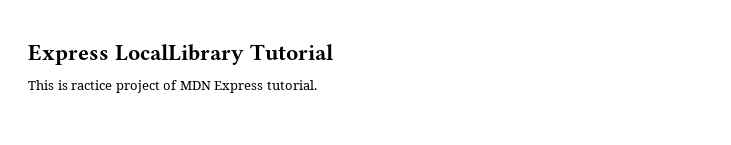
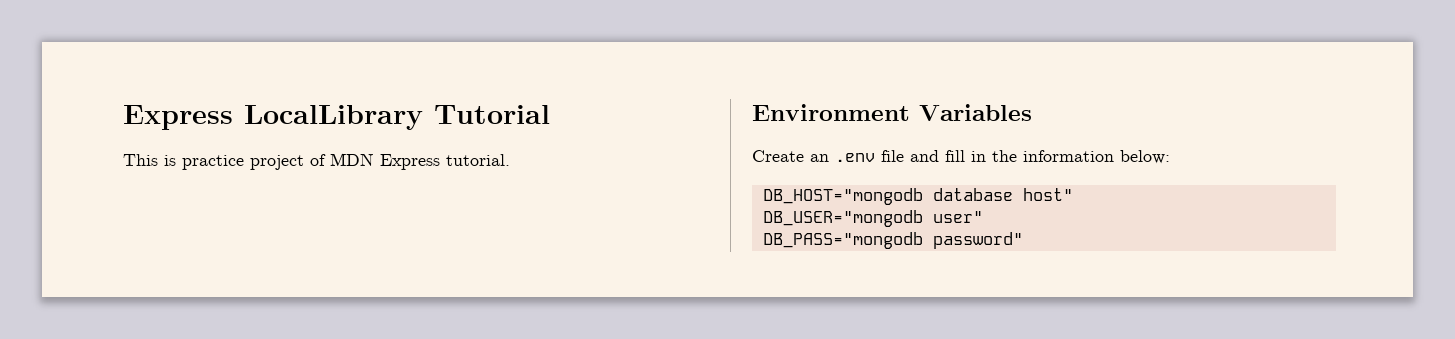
- This is ractice project of MDN Express tutorial.
+ This is practice project of MDN Express tutorial.
+ Environment Variables
+ Create an .env file and fill in the information below:
+ DB_HOST="mongodb database host"
+ DB_USER="mongodb user"
+ DB_PASS="mongodb password"

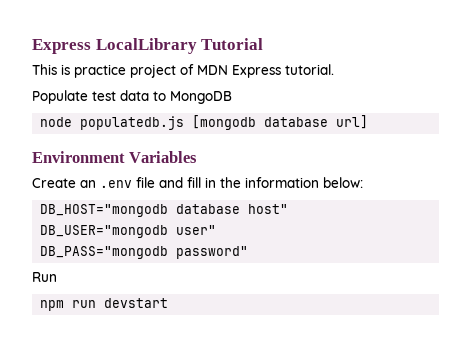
+ Populate test data to MongoDB
+ node populatedb.js [mongodb database url]
+ Run
+ npm run devstart

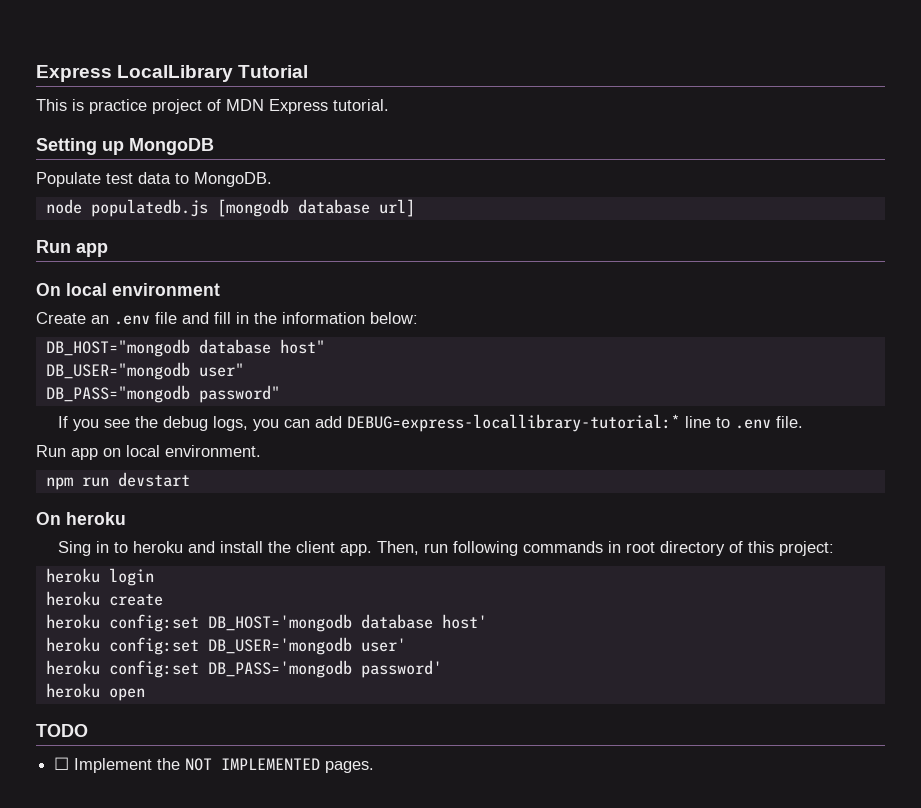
+ Setting up MongoDB
- Populate test data to MongoDB
+ Populate test data to MongoDB.
  node populatedb.js [mongodb database url]
- Environment Variables
+ Run app
+ On local environment
- Run
+ If you see the debug logs, you can add DEBUG=express-locallibrary-tutorial:* line to .env file.
+ Run app on local environment.
  npm run devstart
+ On heroku
+ Sing in to heroku and install the client app. Then, run following commands in root directory of this project:
+ heroku login
+ heroku create
+ heroku config:set DB_HOST='mongodb database host'
+ heroku config:set DB_USER='mongodb user'
+ heroku config:set DB_PASS='mongodb password'
+ heroku open
+ TODO
+ ☐ Implement the NOT IMPLEMENTED pages.

